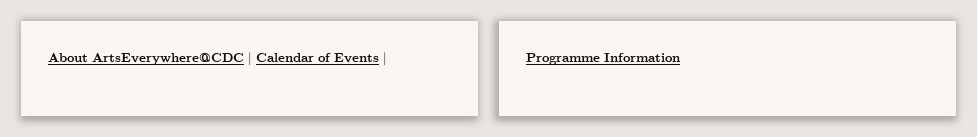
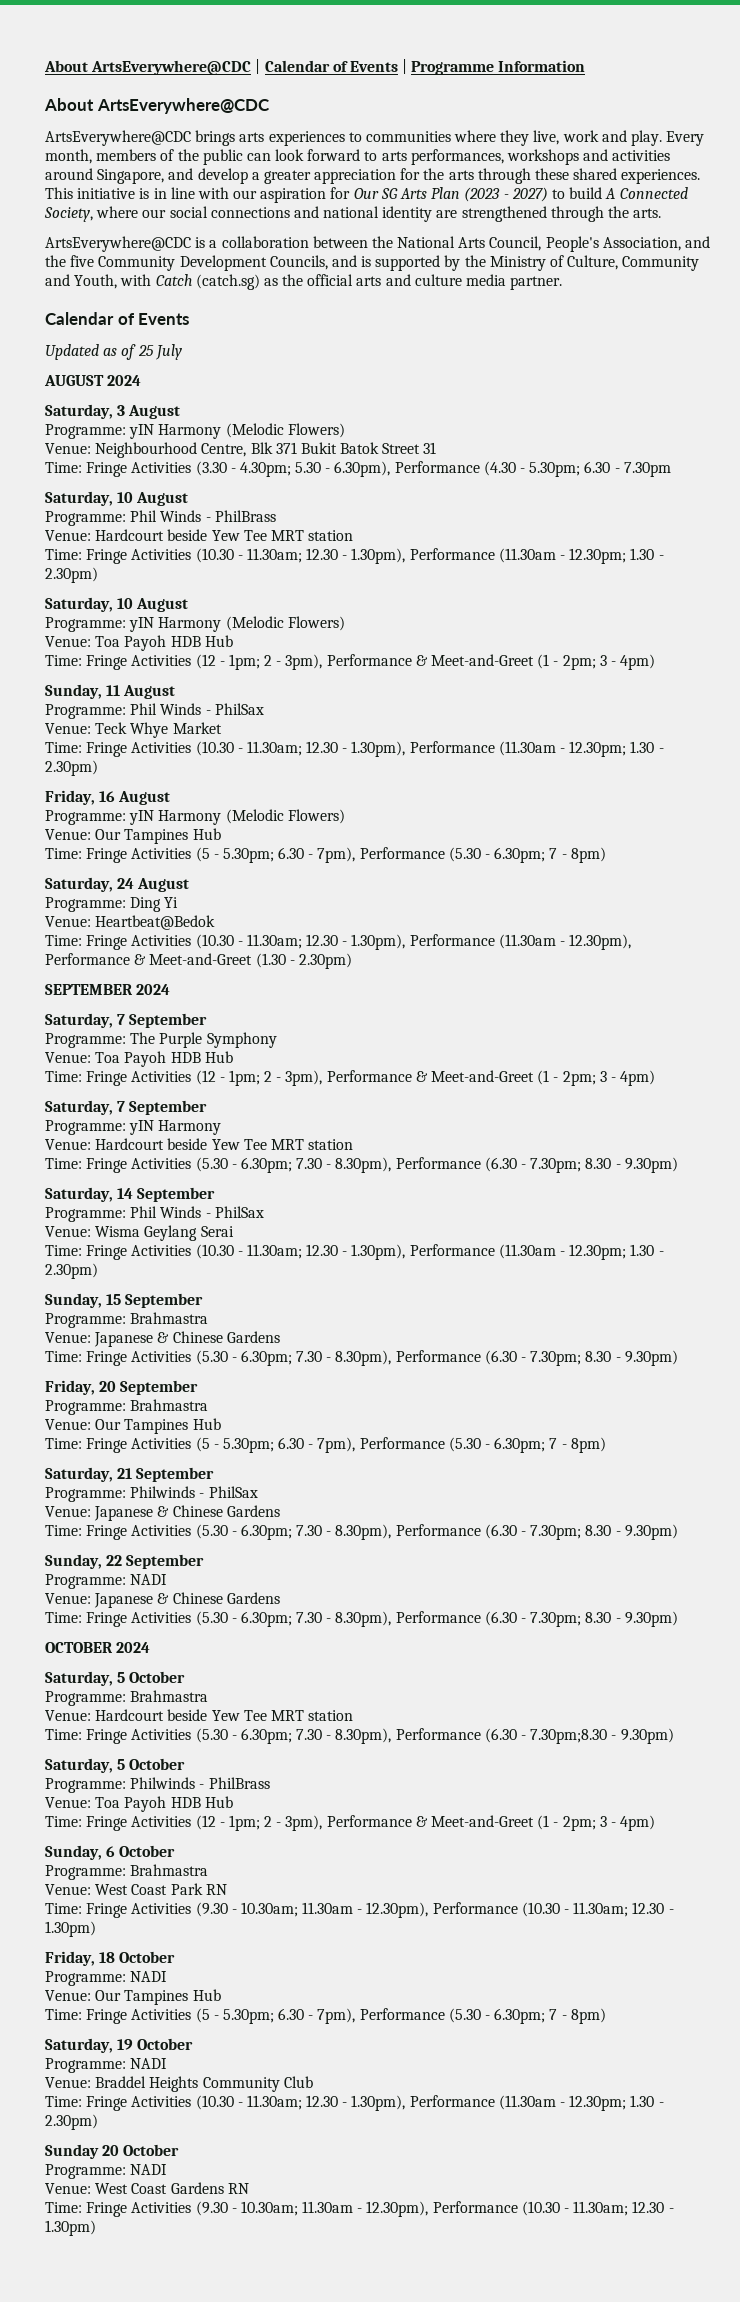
  About ArtsEverywhere@CDC | Calendar of Events | Programme Information
+ About ArtsEverywhere@CDC
+ ArtsEverywhere@CDC brings arts experiences to communities where they live, work and play. Every month, members of the public can look forward to arts performances, workshops and activities around Singapore, and develop a greater appreciation for the arts through these shared experiences. This initiative is in line with our aspiration for Our SG Arts Plan (2023 - 2027) to build A Connected Society, where our social connections and national identity are strengthened through the arts.
+ ArtsEverywhere@CDC is a collaboration between the National Arts Council, People's Association, and the five Community Development Councils, and is supported by the Ministry of Culture, Community and Youth, with Catch (catch.sg) as the official arts and culture media partner.
+ Calendar of Events
+ Updated as of 25 July
+ AUGUST 2024
+ Saturday, 3 August
+ Programme: yIN Harmony (Melodic Flowers)
+ Venue: Neighbourhood Centre, Blk 371 Bukit Batok Street 31
+ Time: Fringe Activities (3.30 - 4.30pm; 5.30 - 6.30pm), Performance (4.30 - 5.30pm; 6.30 - 7.30pm
+ Saturday, 10 August
+ Programme: Phil Winds - PhilBrass
+ Venue: Hardcourt beside Yew Tee MRT station
+ Time: Fringe Activities (10.30 - 11.30am; 12.30 - 1.30pm), Performance (11.30am - 12.30pm; 1.30 - 2.30pm)
+ Saturday, 10 August
+ Programme: yIN Harmony (Melodic Flowers)
+ Venue: Toa Payoh HDB Hub
+ Time: Fringe Activities (12 - 1pm; 2 - 3pm), Performance & Meet-and-Greet (1 - 2pm; 3 - 4pm)
+ Sunday, 11 August
+ Programme: Phil Winds - PhilSax
+ Venue: Teck Whye Market
+ Time: Fringe Activities (10.30 - 11.30am; 12.30 - 1.30pm), Performance (11.30am - 12.30pm; 1.30 - 2.30pm)
+ Friday, 16 August
+ Programme: yIN Harmony (Melodic Flowers)
+ Venue: Our Tampines Hub
+ Time: Fringe Activities (5 - 5.30pm; 6.30 - 7pm), Performance (5.30 - 6.30pm; 7 - 8pm)
+ Saturday, 24 August
+ Programme: Ding Yi
+ Venue: Heartbeat@Bedok
+ Time: Fringe Activities (10.30 - 11.30am; 12.30 - 1.30pm), Performance (11.30am - 12.30pm), Performance & Meet-and-Greet (1.30 - 2.30pm)
+ SEPTEMBER 2024
+ Saturday, 7 September
+ Programme: The Purple Symphony
+ Venue: Toa Payoh HDB Hub
+ Time: Fringe Activities (12 - 1pm; 2 - 3pm), Performance & Meet-and-Greet (1 - 2pm; 3 - 4pm)
+ Saturday, 7 September
+ Programme: yIN Harmony
+ Venue: Hardcourt beside Yew Tee MRT station
+ Time: Fringe Activities (5.30 - 6.30pm; 7.30 - 8.30pm), Performance (6.30 - 7.30pm; 8.30 - 9.30pm)
+ Saturday, 14 September
+ Programme: Phil Winds - PhilSax
+ Venue: Wisma Geylang Serai
+ Time: Fringe Activities (10.30 - 11.30am; 12.30 - 1.30pm), Performance (11.30am - 12.30pm; 1.30 - 2.30pm)
+ Sunday, 15 September
+ Programme: Brahmastra
+ Venue: Japanese & Chinese Gardens
+ Time: Fringe Activities (5.30 - 6.30pm; 7.30 - 8.30pm), Performance (6.30 - 7.30pm; 8.30 - 9.30pm)
+ Friday, 20 September
+ Programme: Brahmastra
+ Venue: Our Tampines Hub
+ Time: Fringe Activities (5 - 5.30pm; 6.30 - 7pm), Performance (5.30 - 6.30pm; 7 - 8pm)
+ Saturday, 21 September
+ Programme: Philwinds - PhilSax
+ Venue: Japanese & Chinese Gardens
+ Time: Fringe Activities (5.30 - 6.30pm; 7.30 - 8.30pm), Performance (6.30 - 7.30pm; 8.30 - 9.30pm)
+ Sunday, 22 September
+ Programme: NADI
+ Venue: Japanese & Chinese Gardens
+ Time: Fringe Activities (5.30 - 6.30pm; 7.30 - 8.30pm), Performance (6.30 - 7.30pm; 8.30 - 9.30pm)
+ OCTOBER 2024
+ Saturday, 5 October
+ Programme: Brahmastra
+ Venue: Hardcourt beside Yew Tee MRT station
+ Time: Fringe Activities (5.30 - 6.30pm; 7.30 - 8.30pm), Performance (6.30 - 7.30pm;8.30 - 9.30pm)
+ Saturday, 5 October
+ Programme: Philwinds - PhilBrass
+ Venue: Toa Payoh HDB Hub
+ Time: Fringe Activities (12 - 1pm; 2 - 3pm), Performance & Meet-and-Greet (1 - 2pm; 3 - 4pm)
+ Sunday, 6 October
+ Programme: Brahmastra
+ Venue: West Coast Park RN
+ Time: Fringe Activities (9.30 - 10.30am; 11.30am - 12.30pm), Performance (10.30 - 11.30am; 12.30 - 1.30pm)
+ Friday, 18 October
+ Programme: NADI
+ Venue: Our Tampines Hub
+ Time: Fringe Activities (5 - 5.30pm; 6.30 - 7pm), Performance (5.30 - 6.30pm; 7 - 8pm)
+ Saturday, 19 October
+ Programme: NADI
+ Venue: Braddel Heights Community Club
+ Time: Fringe Activities (10.30 - 11.30am; 12.30 - 1.30pm), Performance (11.30am - 12.30pm; 1.30 - 2.30pm)
+ Sunday 20 October
+ Programme: NADI
+ Venue: West Coast Gardens RN
+ Time: Fringe Activities (9.30 - 10.30am; 11.30am - 12.30pm), Performance (10.30 - 11.30am; 12.30 - 1.30pm)

